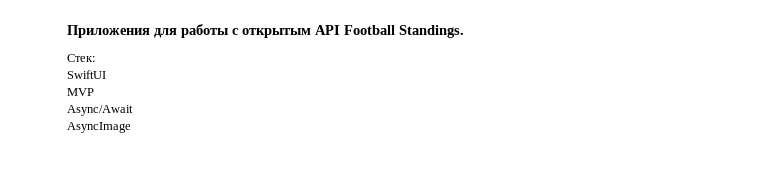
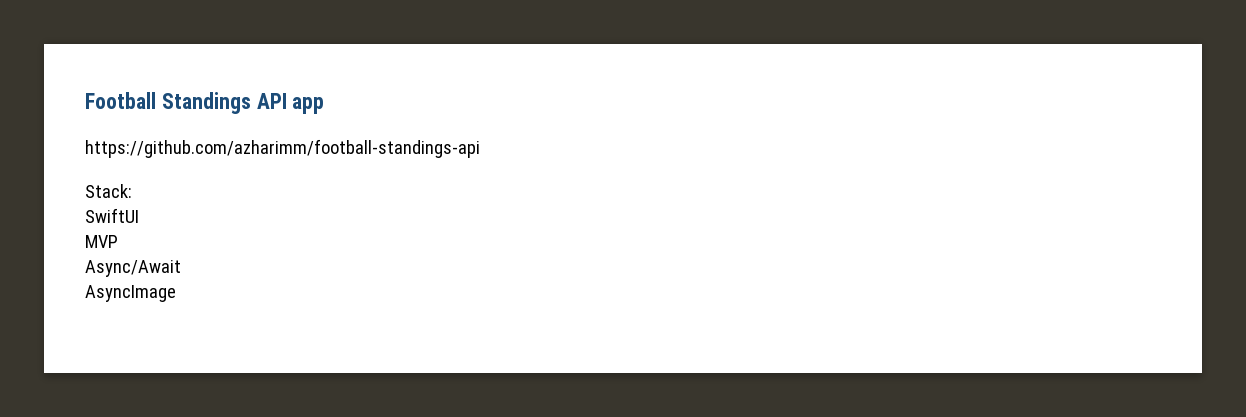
- Приложения для работы с открытым API Football Standings.
- Стек:
+ Football Standings API app
+ https://github.com/azharimm/football-standings-api
+ Stack:

